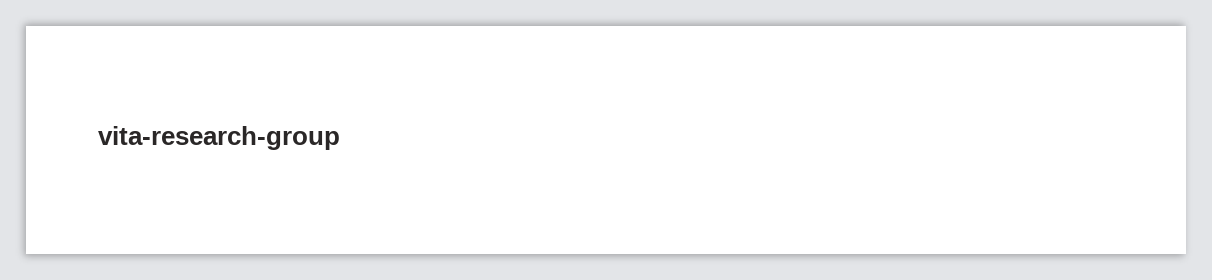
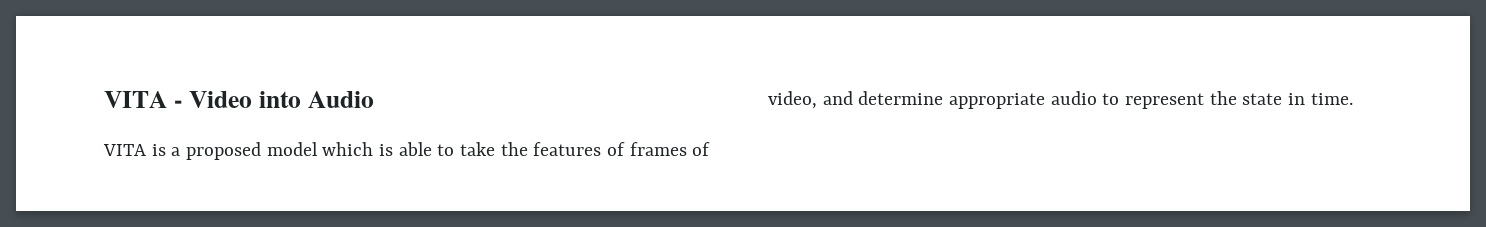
- vita-research-group
+ VITA - Video into Audio
+ VITA is a proposed model which is able to take the features of frames of video, and determine appropriate audio to represent the state in time.

